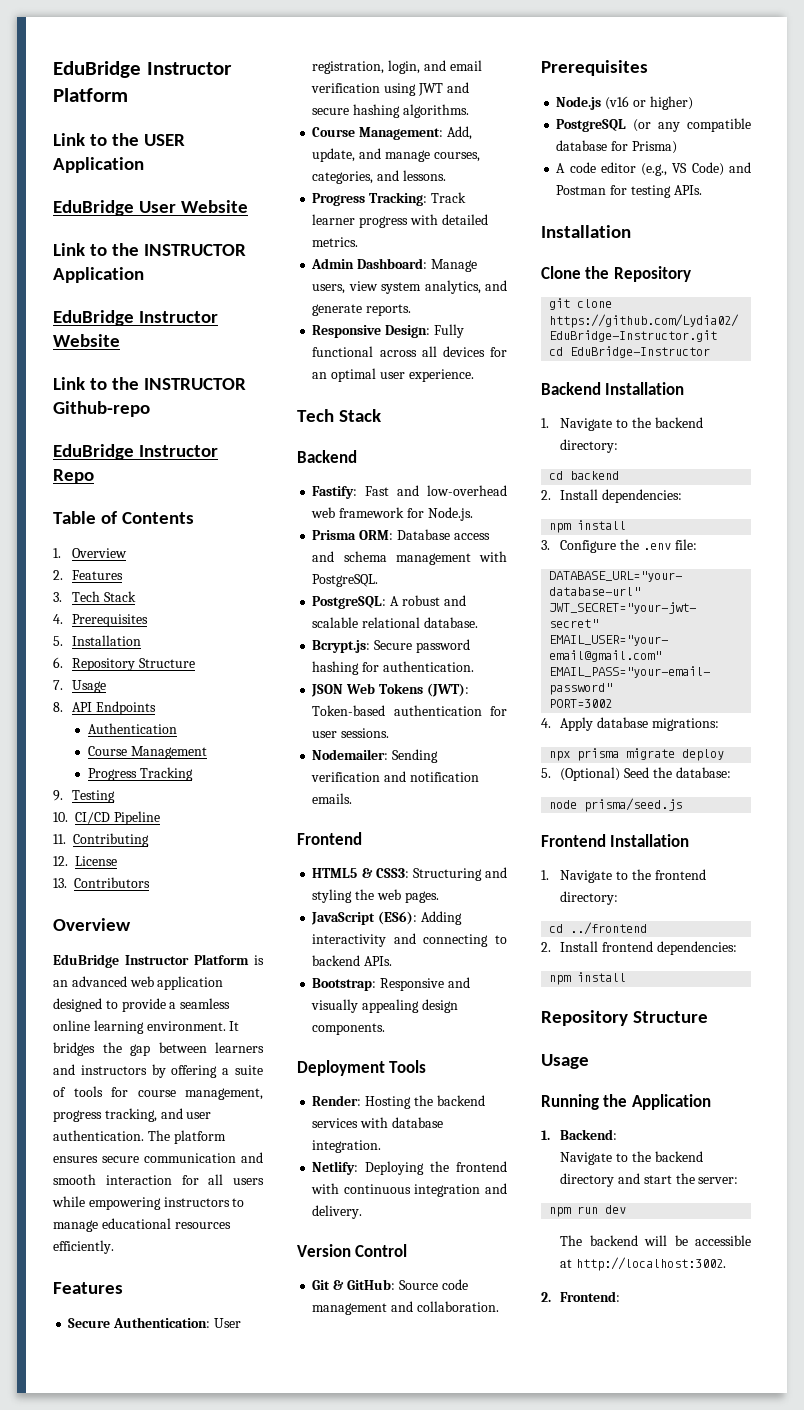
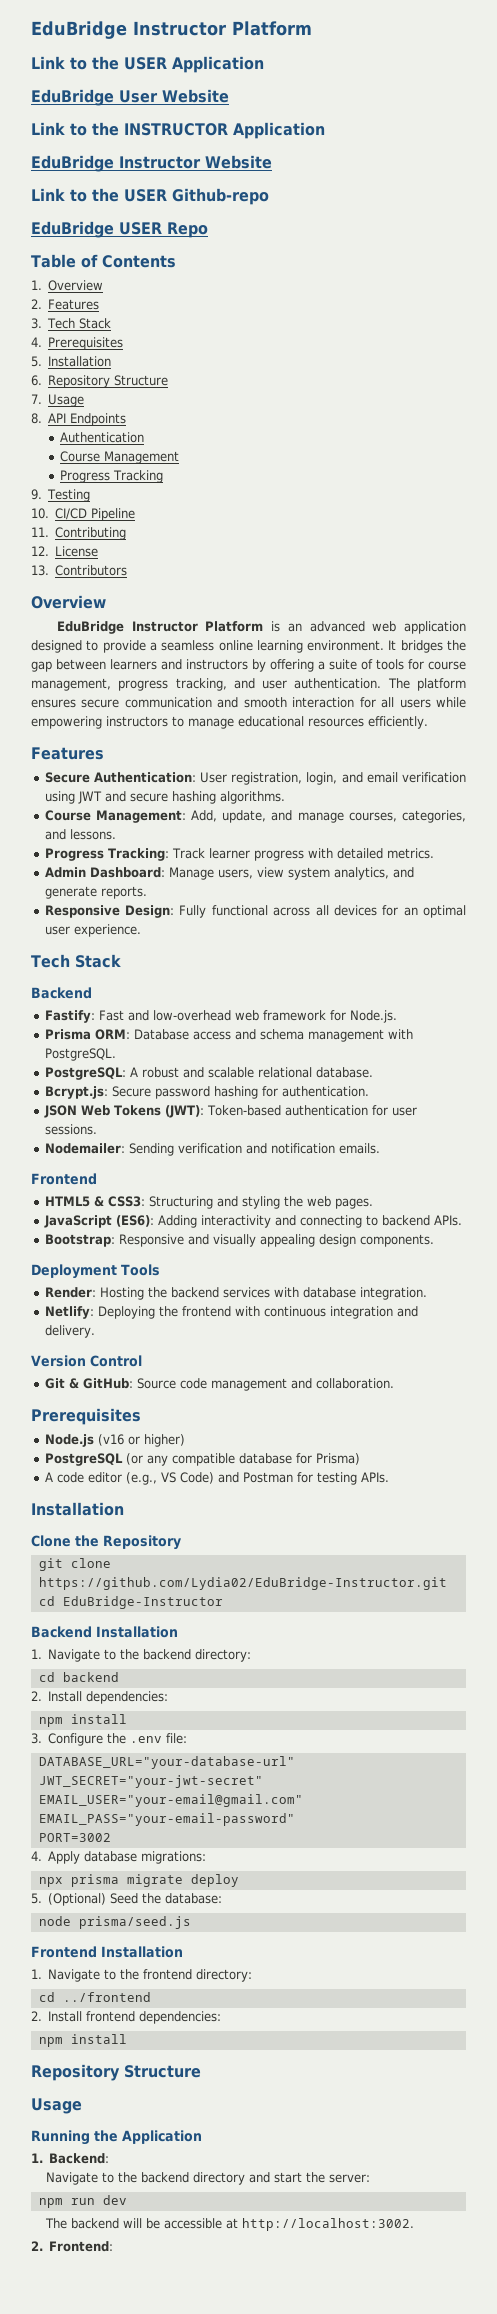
- Link to the INSTRUCTOR Github-repo
+ Link to the USER Github-repo
- EduBridge Instructor Repo
+ EduBridge USER Repo

